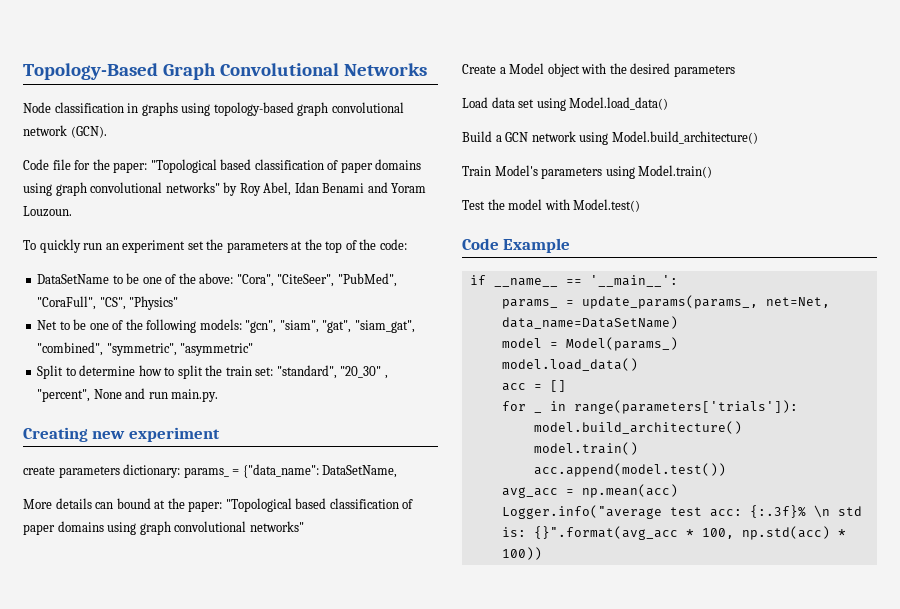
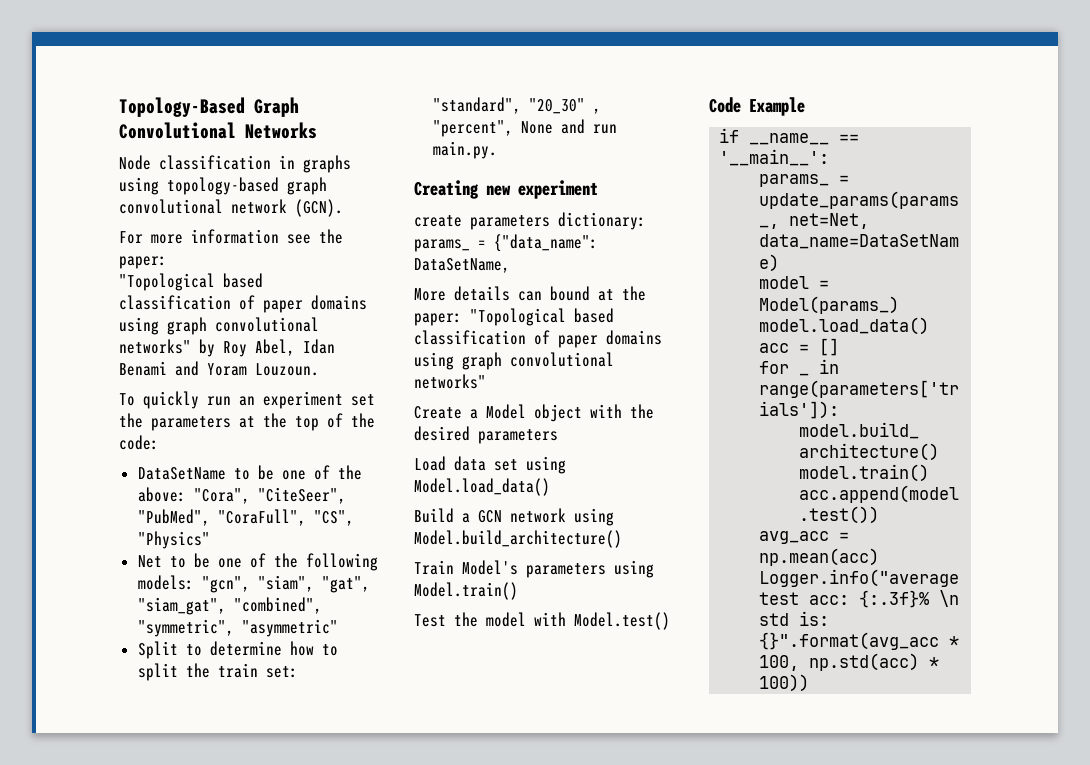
- Code file for the paper: "Topological based classification of paper domains using graph convolutional networks" by Roy Abel, Idan Benami and Yoram Louzoun.
+ For more information see the paper:
+ "Topological based classification of paper domains using graph convolutional networks" by Roy Abel, Idan Benami and Yoram Louzoun.

